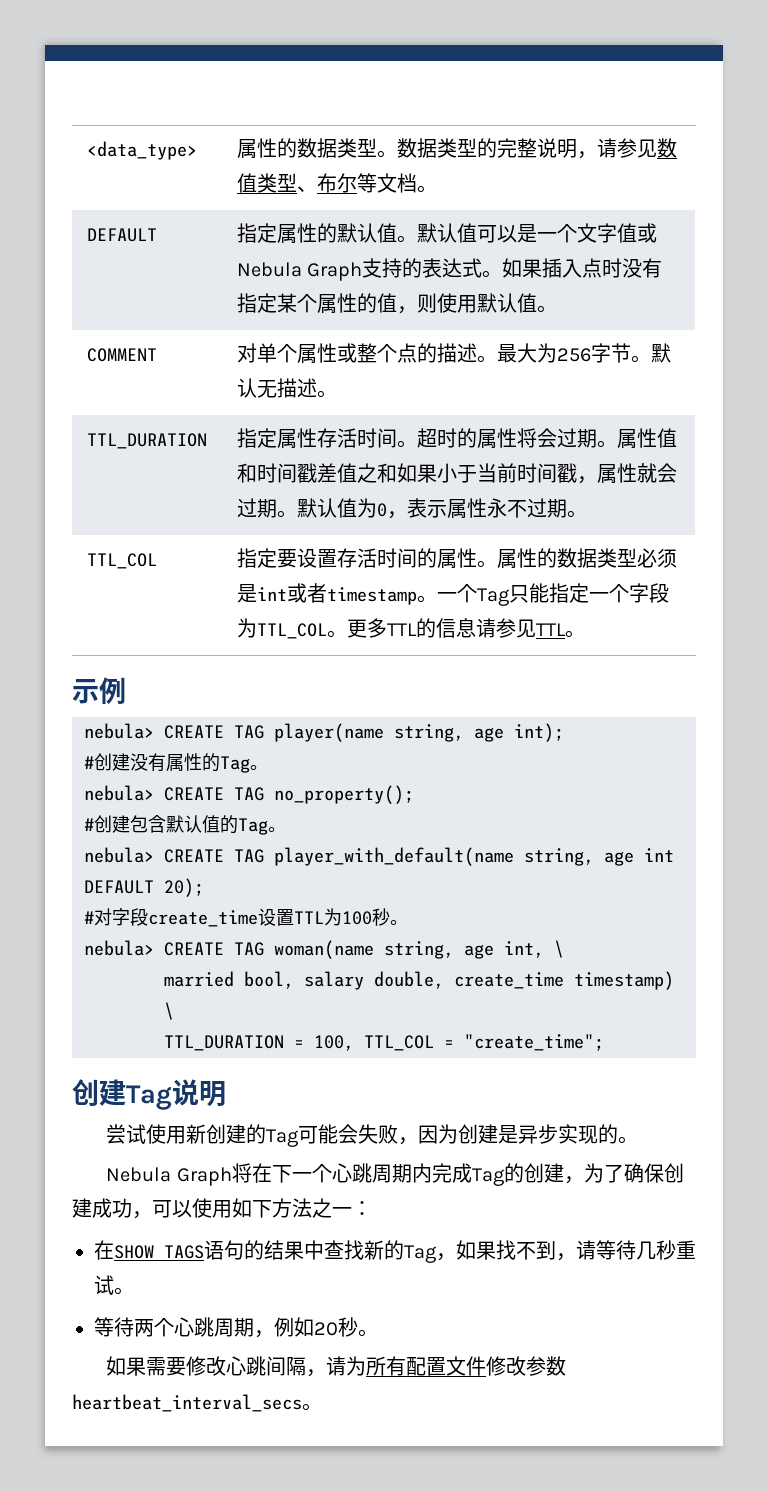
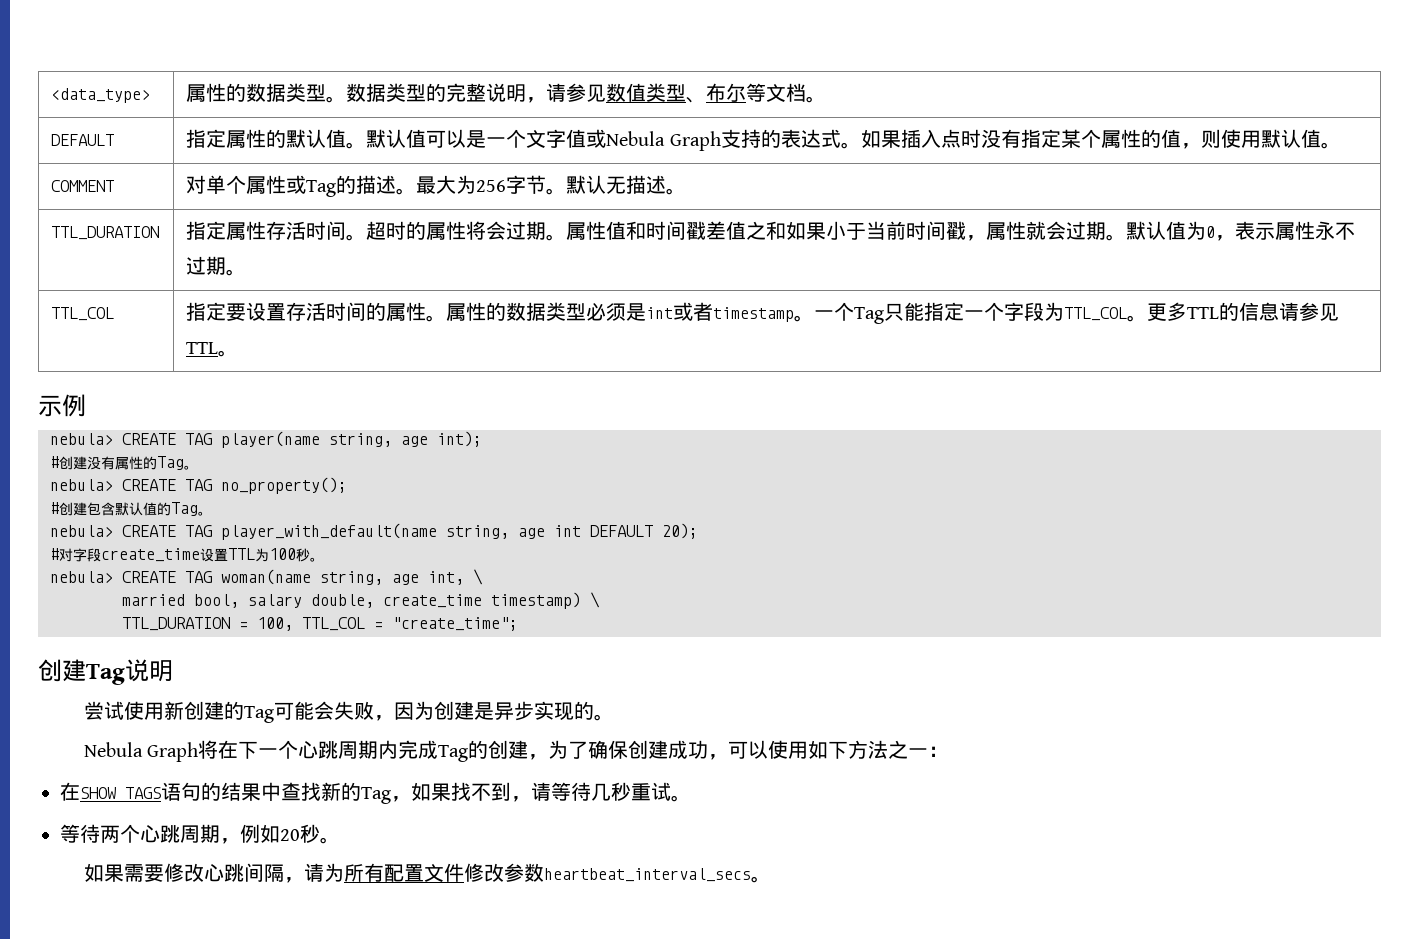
- COMMENT | 对单个属性或整个点的描述。最大为256字节。默认无描述。
+ COMMENT | 对单个属性或Tag的描述。最大为256字节。默认无描述。

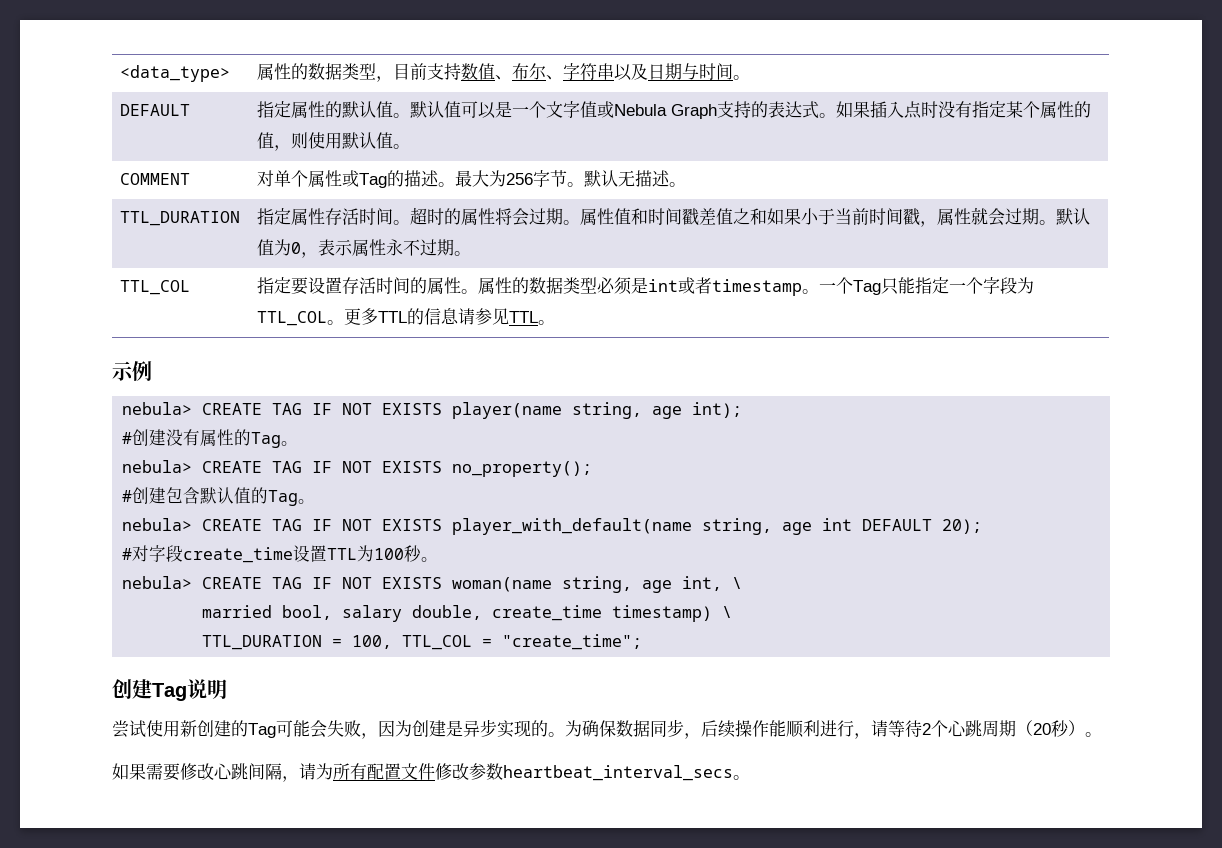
- <data_type> | 属性的数据类型。数据类型的完整说明，请参见数值类型、布尔等文档。
+ <data_type> | 属性的数据类型，目前支持数值、布尔、字符串以及日期与时间。
- nebula> CREATE TAG player(name string, age int);
+ nebula> CREATE TAG IF NOT EXISTS player(name string, age int);
- nebula> CREATE TAG no_property();
+ nebula> CREATE TAG IF NOT EXISTS no_property();
- nebula> CREATE TAG player_with_default(name string, age int DEFAULT 20);
+ nebula> CREATE TAG IF NOT EXISTS player_with_default(name string, age int DEFAULT 20);
- nebula> CREATE TAG woman(name string, age int, \
+ nebula> CREATE TAG IF NOT EXISTS woman(name string, age int, \
- 尝试使用新创建的Tag可能会失败，因为创建是异步实现的。
- Nebula Graph将在下一个心跳周期内完成Tag的创建，为了确保创建成功，可以使用如下方法之一：
- 在SHOW TAGS语句的结果中查找新的Tag，如果找不到，请等待几秒重试。
- 等待两个心跳周期，例如20秒。
+ 尝试使用新创建的Tag可能会失败，因为创建是异步实现的。为确保数据同步，后续操作能顺利进行，请等待2个心跳周期（20秒）。

